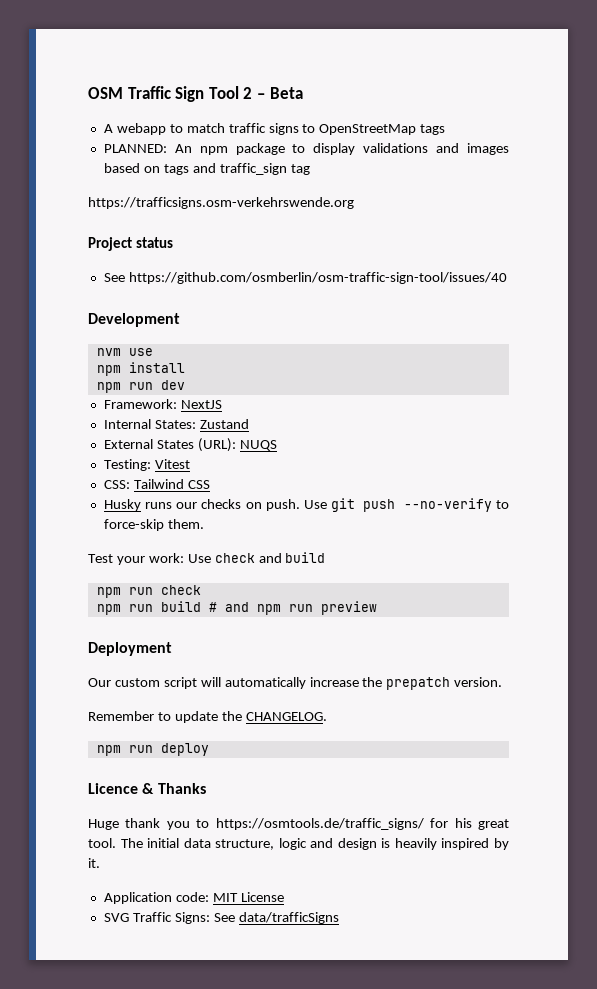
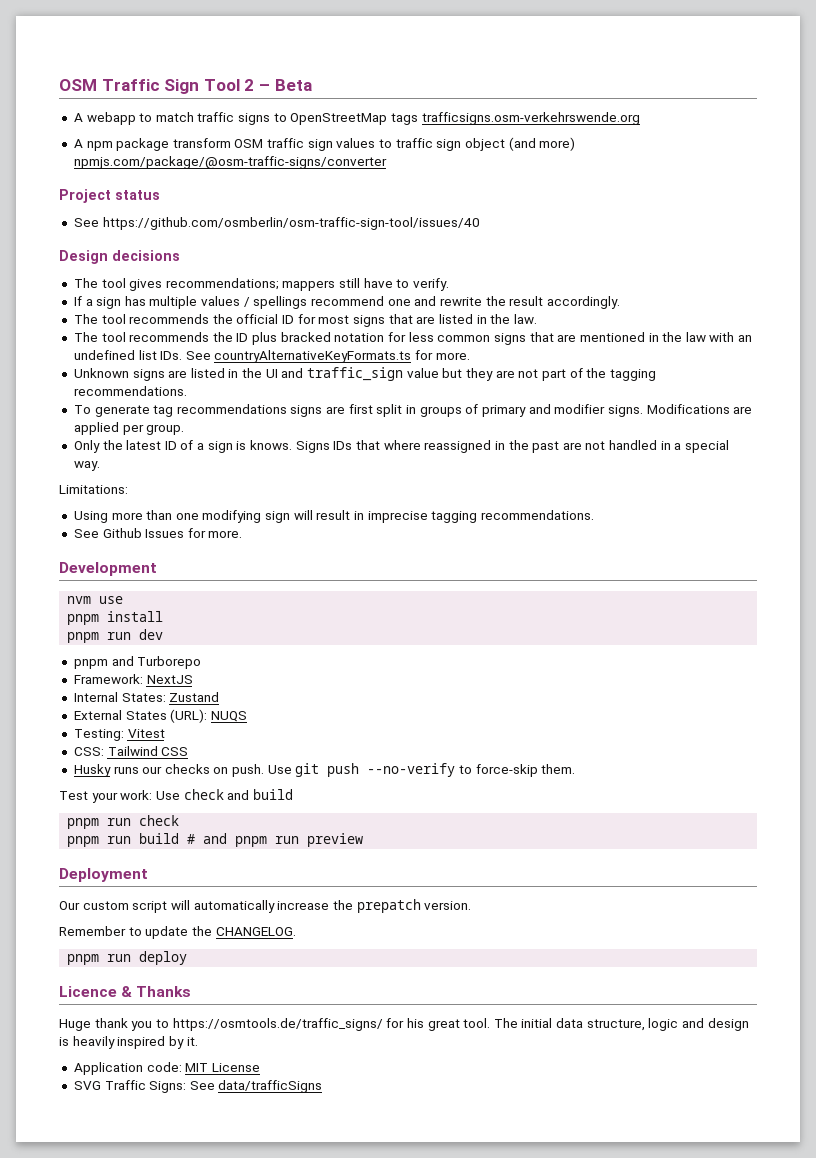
- A webapp to match traffic signs to OpenStreetMap tags
- PLANNED: An npm package to display validations and images based on tags and traffic_sign tag
- https://trafficsigns.osm-verkehrswende.org
+ A webapp to match traffic signs to OpenStreetMap tags trafficsigns.osm-verkehrswende.org
+ A npm package transform OSM traffic sign values to traffic sign object (and more) npmjs.com/package/@osm-traffic-signs/converter
  Project status
  See https://github.com/osmberlin/osm-traffic-sign-tool/issues/40
+ Design decisions
+ The tool gives recommendations; mappers still have to verify.
+ If a sign has multiple values / spellings recommend one and rewrite the result accordingly.
+ The tool recommends the official ID for most signs that are listed in the law.
+ The tool recommends the ID plus bracked notation for less common signs that are mentioned in the law with an undefined list IDs. See countryAlternativeKeyFormats.ts for more.
+ Unknown signs are listed in the UI and traffic_sign value but they are not part of the tagging recommendations.
+ To generate tag recommendations signs are first split in groups of primary and modifier signs. Modifications are applied per group.
+ Only the latest ID of a sign is knows. Signs IDs that where reassigned in the past are not handled in a special way.
+ Limitations:
+ Using more than one modifying sign will result in imprecise tagging recommendations.
+ See Github Issues for more.
- npm install
+ pnpm install
- npm run dev
+ pnpm run dev
+ pnpm and Turborepo
- npm run check
+ pnpm run check
- npm run build # and npm run preview
+ pnpm run build # and pnpm run preview
- npm run deploy
+ pnpm run deploy

